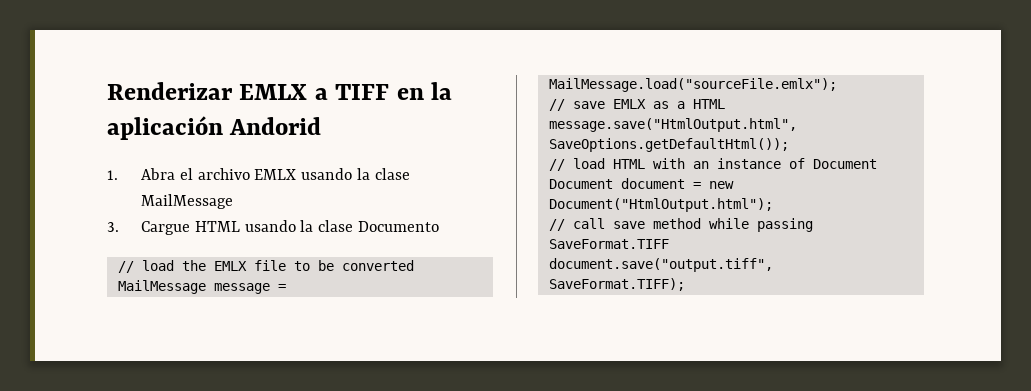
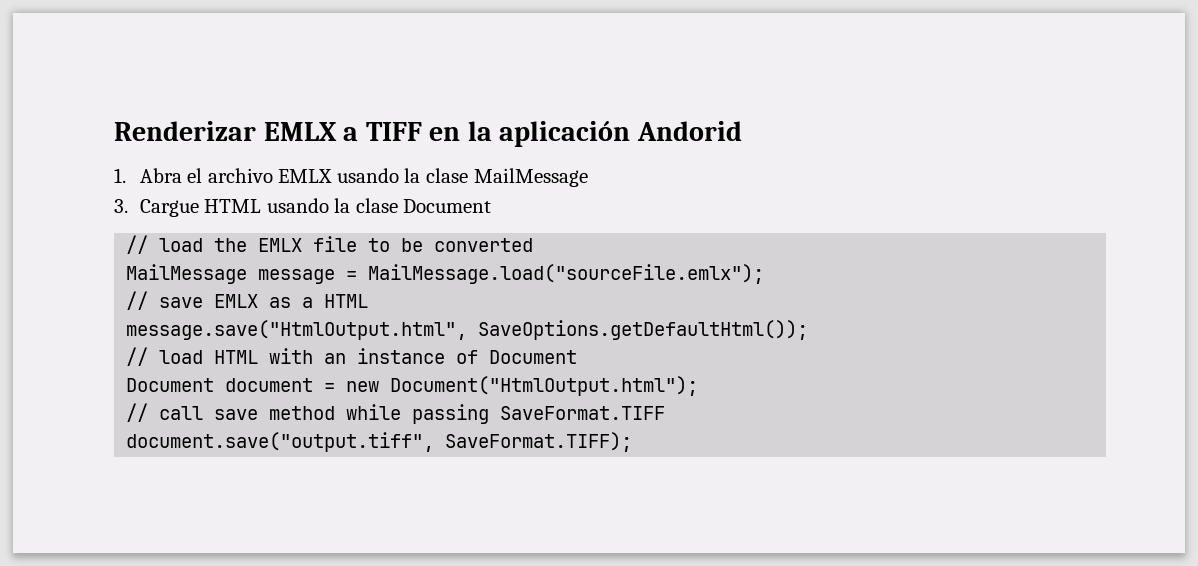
- 3. Cargue HTML usando la clase Documento
+ 3. Cargue HTML usando la clase Document

